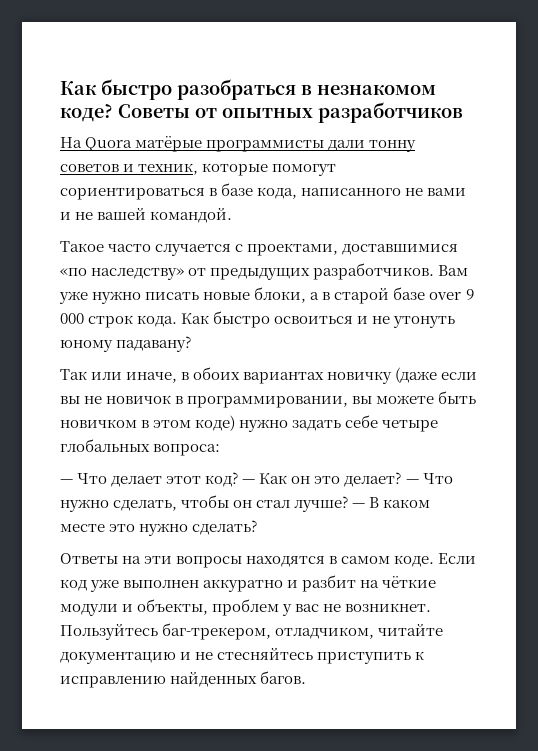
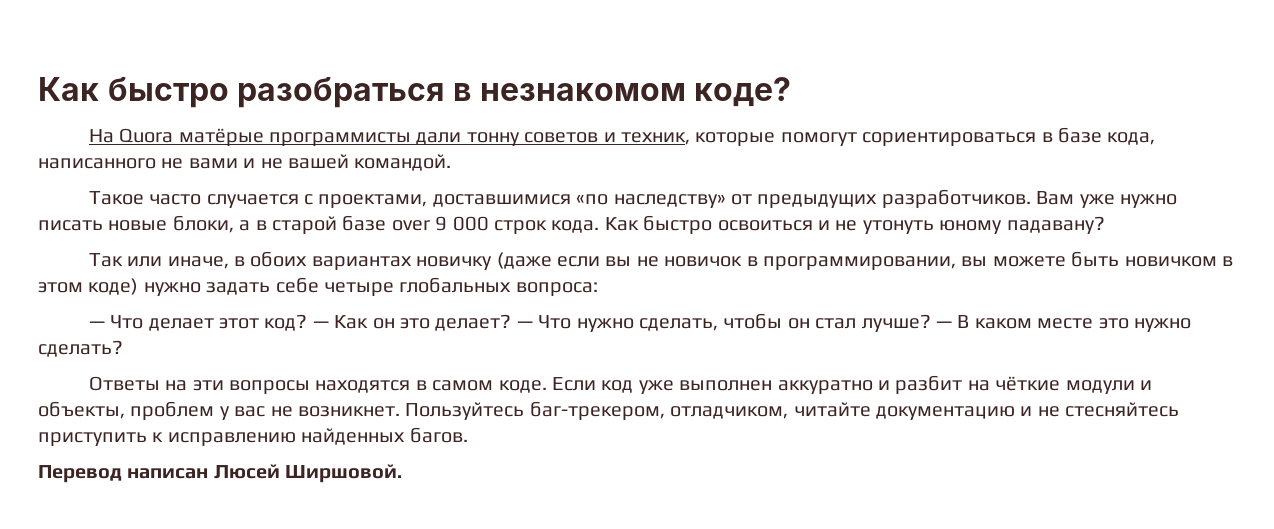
- Советы от опытных разработчиков
+ Перевод написан Люсей Ширшовой.

